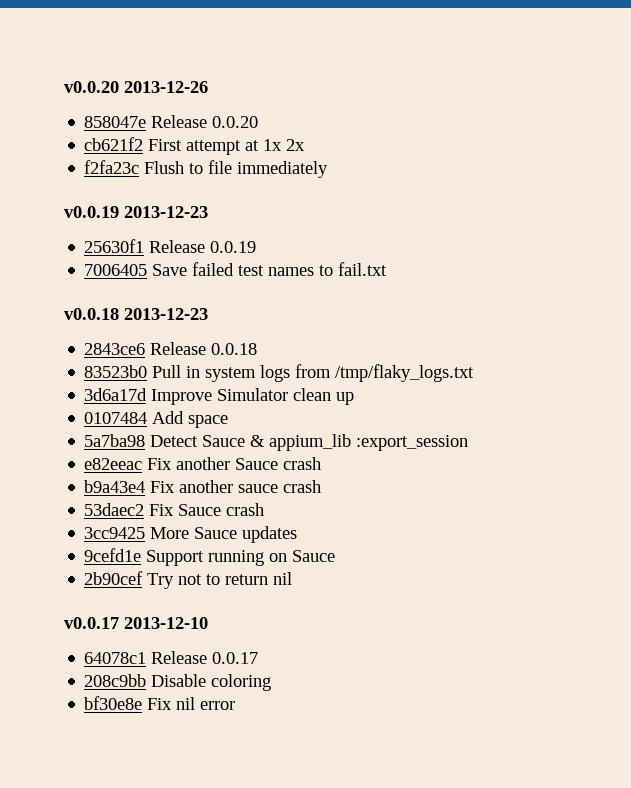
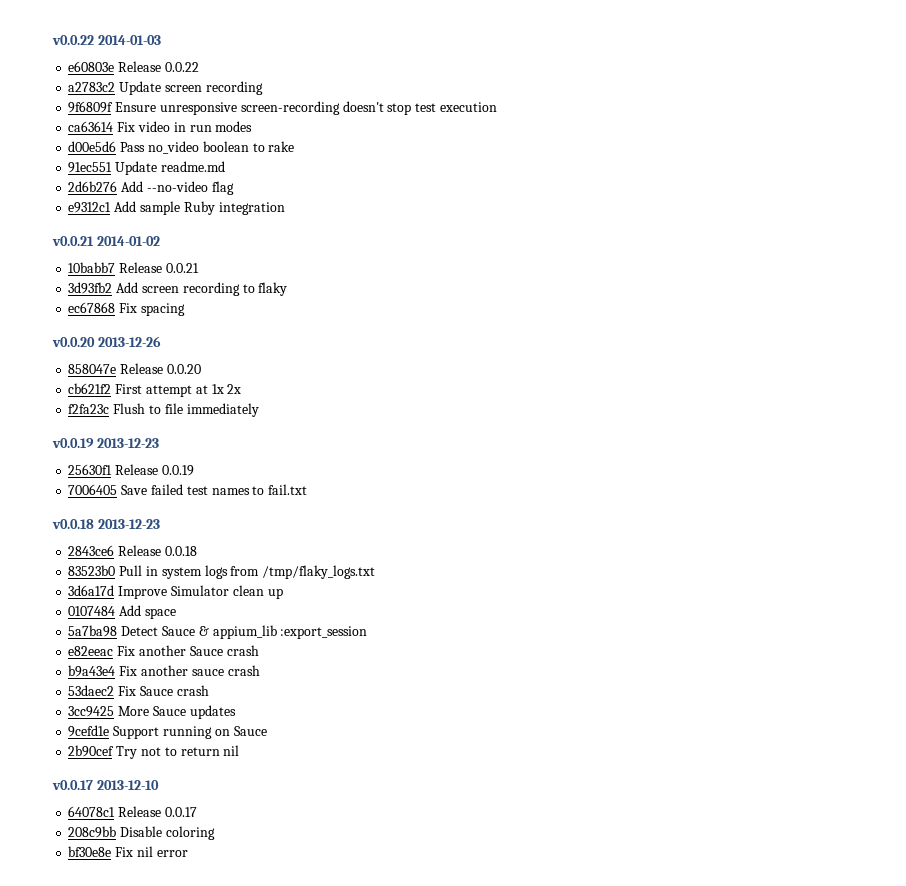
+ v0.0.22 2014-01-03
+ e60803e Release 0.0.22
+ a2783c2 Update screen recording
+ 9f6809f Ensure unresponsive screen-recording doesn't stop test execution
+ ca63614 Fix video in run modes
+ d00e5d6 Pass no_video boolean to rake
+ 91ec551 Update readme.md
+ 2d6b276 Add --no-video flag
+ e9312c1 Add sample Ruby integration
+ v0.0.21 2014-01-02
+ 10babb7 Release 0.0.21
+ 3d93fb2 Add screen recording to flaky
+ ec67868 Fix spacing

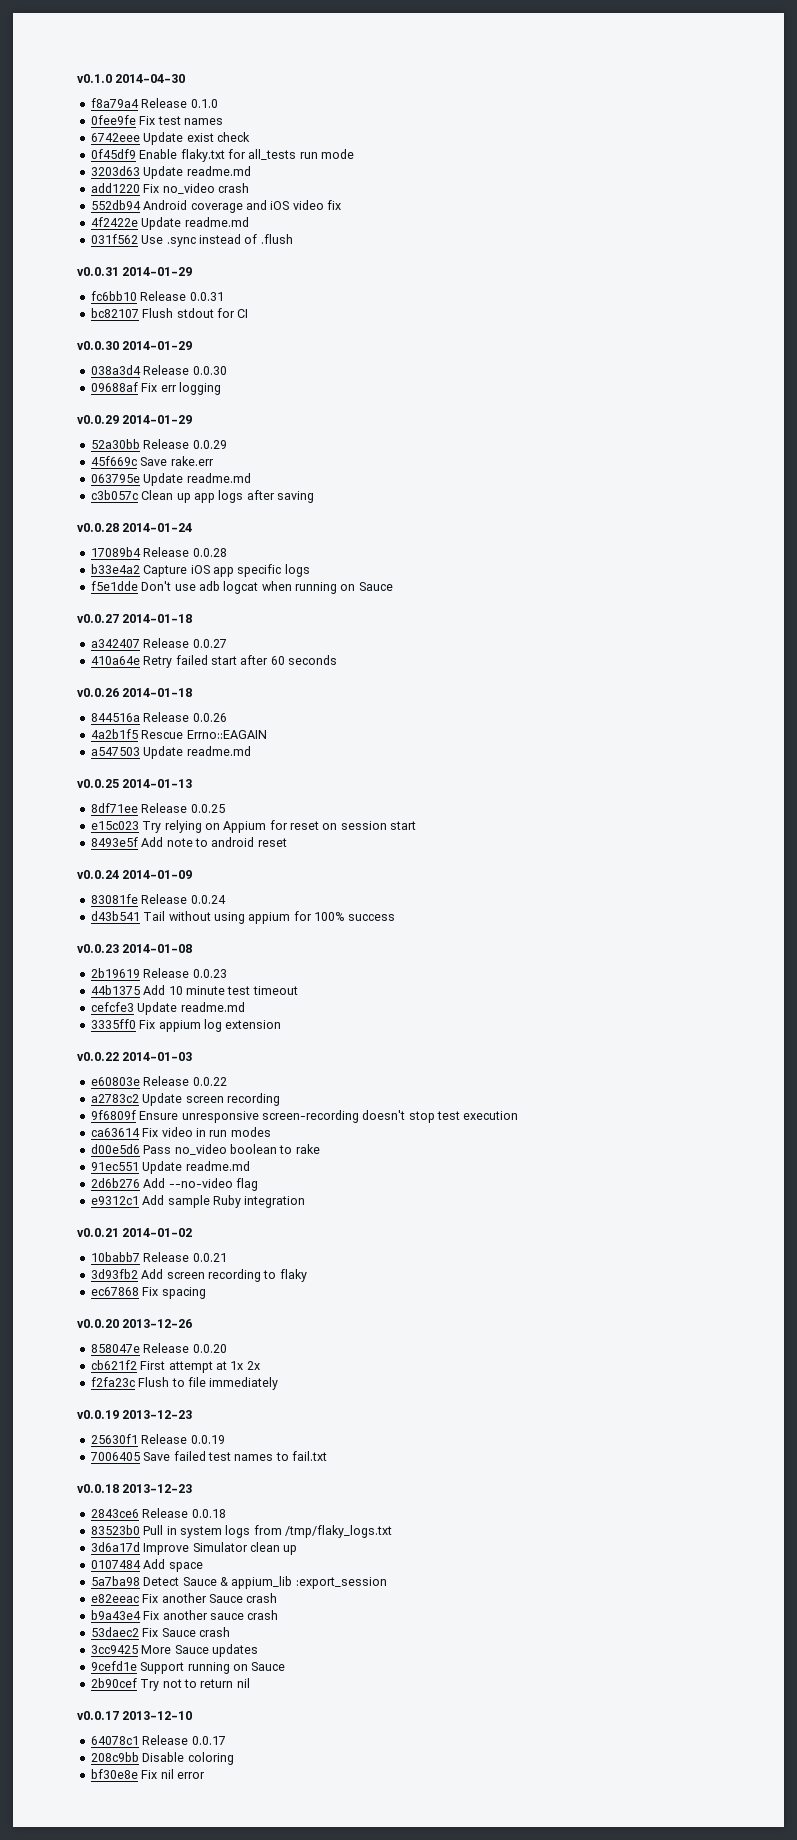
+ v0.1.0 2014-04-30
+ f8a79a4 Release 0.1.0
+ 0fee9fe Fix test names
+ 6742eee Update exist check
+ 0f45df9 Enable flaky.txt for all_tests run mode
+ 3203d63 Update readme.md
+ add1220 Fix no_video crash
+ 552db94 Android coverage and iOS video fix
+ 4f2422e Update readme.md
+ 031f562 Use .sync instead of .flush
+ v0.0.31 2014-01-29
+ fc6bb10 Release 0.0.31
+ bc82107 Flush stdout for CI
+ v0.0.30 2014-01-29
+ 038a3d4 Release 0.0.30
+ 09688af Fix err logging
+ v0.0.29 2014-01-29
+ 52a30bb Release 0.0.29
+ 45f669c Save rake.err
+ 063795e Update readme.md
+ c3b057c Clean up app logs after saving
+ v0.0.28 2014-01-24
+ 17089b4 Release 0.0.28
+ b33e4a2 Capture iOS app specific logs
+ f5e1dde Don't use adb logcat when running on Sauce
+ v0.0.27 2014-01-18
+ a342407 Release 0.0.27
+ 410a64e Retry failed start after 60 seconds
+ v0.0.26 2014-01-18
+ 844516a Release 0.0.26
+ 4a2b1f5 Rescue Errno::EAGAIN
+ a547503 Update readme.md
+ v0.0.25 2014-01-13
+ 8df71ee Release 0.0.25
+ e15c023 Try relying on Appium for reset on session start
+ 8493e5f Add note to android reset
+ v0.0.24 2014-01-09
+ 83081fe Release 0.0.24
+ d43b541 Tail without using appium for 100% success
+ v0.0.23 2014-01-08
+ 2b19619 Release 0.0.23
+ 44b1375 Add 10 minute test timeout
+ cefcfe3 Update readme.md
+ 3335ff0 Fix appium log extension

